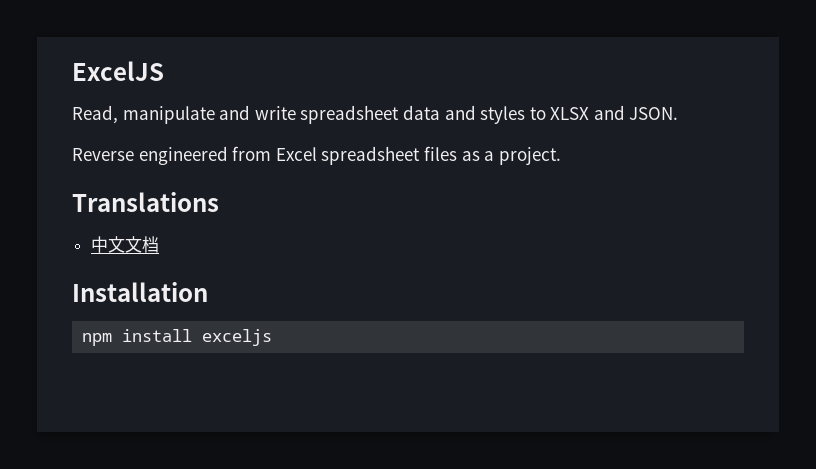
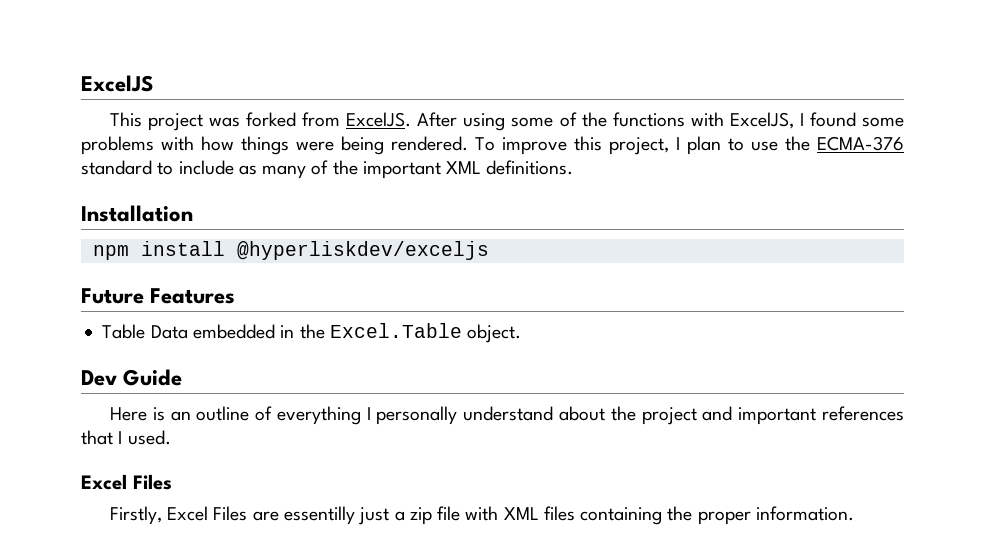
- Read, manipulate and write spreadsheet data and styles to XLSX and JSON.
- Reverse engineered from Excel spreadsheet files as a project.
- Translations
- 中文文档
+ This project was forked from ExcelJS. After using some of the functions with ExcelJS, I found some problems with how things were being rendered. To improve this project, I plan to use the ECMA-376 standard to include as many of the important XML definitions.
  Installation
- npm install exceljs
+ npm install @hyperliskdev/exceljs
+ Future Features
+ Table Data embedded in the Excel.Table object.
+ Dev Guide
+ Here is an outline of everything I personally understand about the project and important references that I used.
+ Excel Files
+ Firstly, Excel Files are essentilly just a zip file with XML files containing the proper information.

